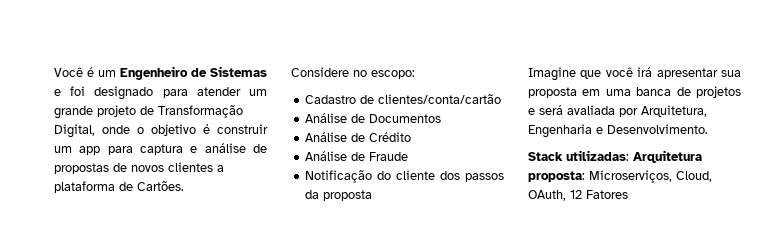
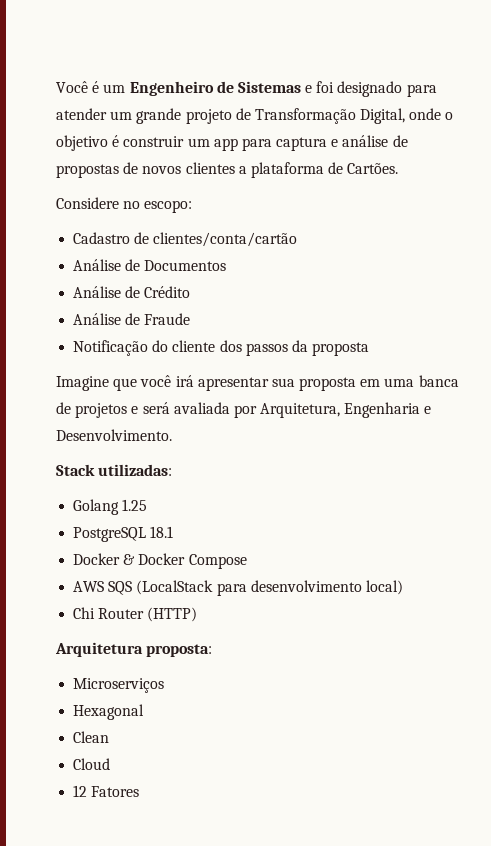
- Stack utilizadas: Arquitetura proposta: Microserviços, Cloud, OAuth, 12 Fatores
+ Stack utilizadas:
+ Golang 1.25
+ PostgreSQL 18.1
+ Docker & Docker Compose
+ AWS SQS (LocalStack para desenvolvimento local)
+ Chi Router (HTTP)
+ Arquitetura proposta:
+ Microserviços
+ Hexagonal
+ Clean
+ Cloud
+ 12 Fatores

